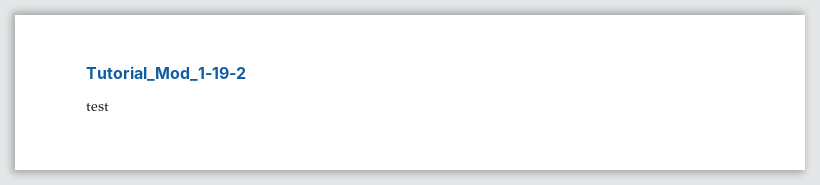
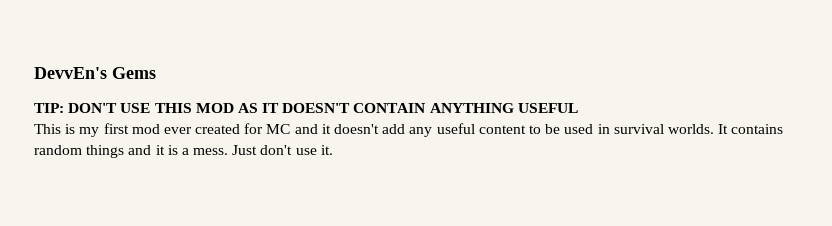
- Tutorial_Mod_1-19-2
- test
+ DevvEn's Gems
+ TIP: DON'T USE THIS MOD AS IT DOESN'T CONTAIN ANYTHING USEFUL
+ This is my first mod ever created for MC and it doesn't add any useful content to be used in survival worlds. It contains random things and it is a mess. Just don't use it.

